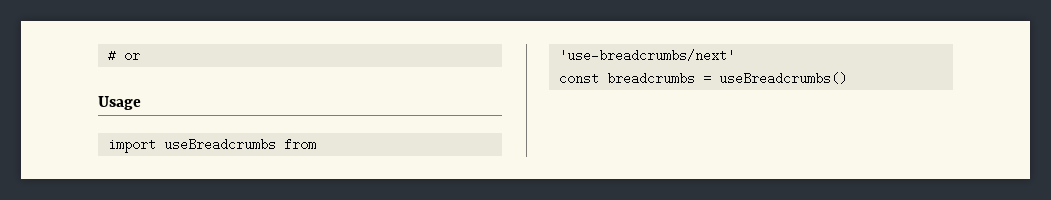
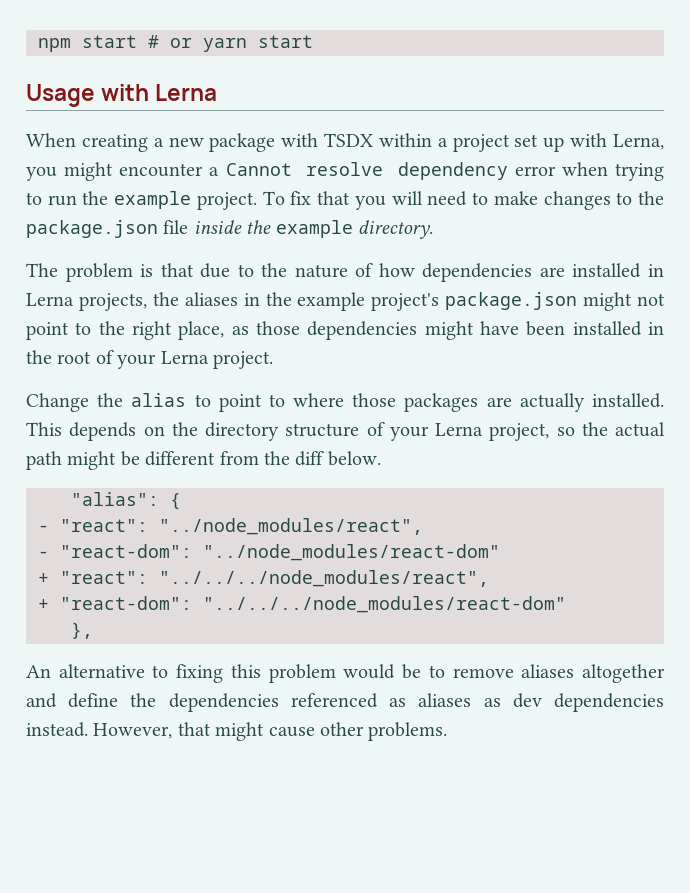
- # or
+ npm start # or yarn start
- Usage
- import useBreadcrumbs from 'use-breadcrumbs/next'
- const breadcrumbs = useBreadcrumbs()
+ Usage with Lerna
+ When creating a new package with TSDX within a project set up with Lerna, you might encounter a Cannot resolve dependency error when trying to run the example project. To fix that you will need to make changes to the package.json file inside the example directory.
+ The problem is that due to the nature of how dependencies are installed in Lerna projects, the aliases in the example project's package.json might not point to the right place, as those dependencies might have been installed in the root of your Lerna project.
+ Change the alias to point to where those packages are actually installed. This depends on the directory structure of your Lerna project, so the actual path might be different from the diff below.
+ "alias": {
+ - "react": "../node_modules/react",
+ - "react-dom": "../node_modules/react-dom"
+ + "react": "../../../node_modules/react",
+ + "react-dom": "../../../node_modules/react-dom"
+ },
+ An alternative to fixing this problem would be to remove aliases altogether and define the dependencies referenced as aliases as dev dependencies instead. However, that might cause other problems.

